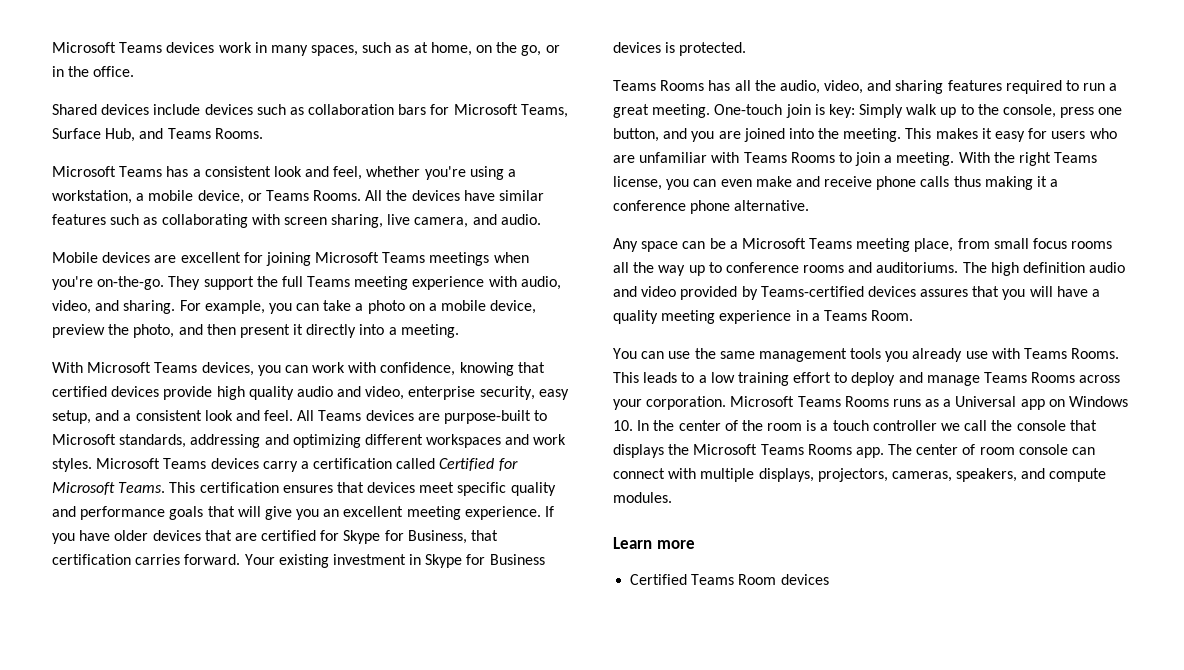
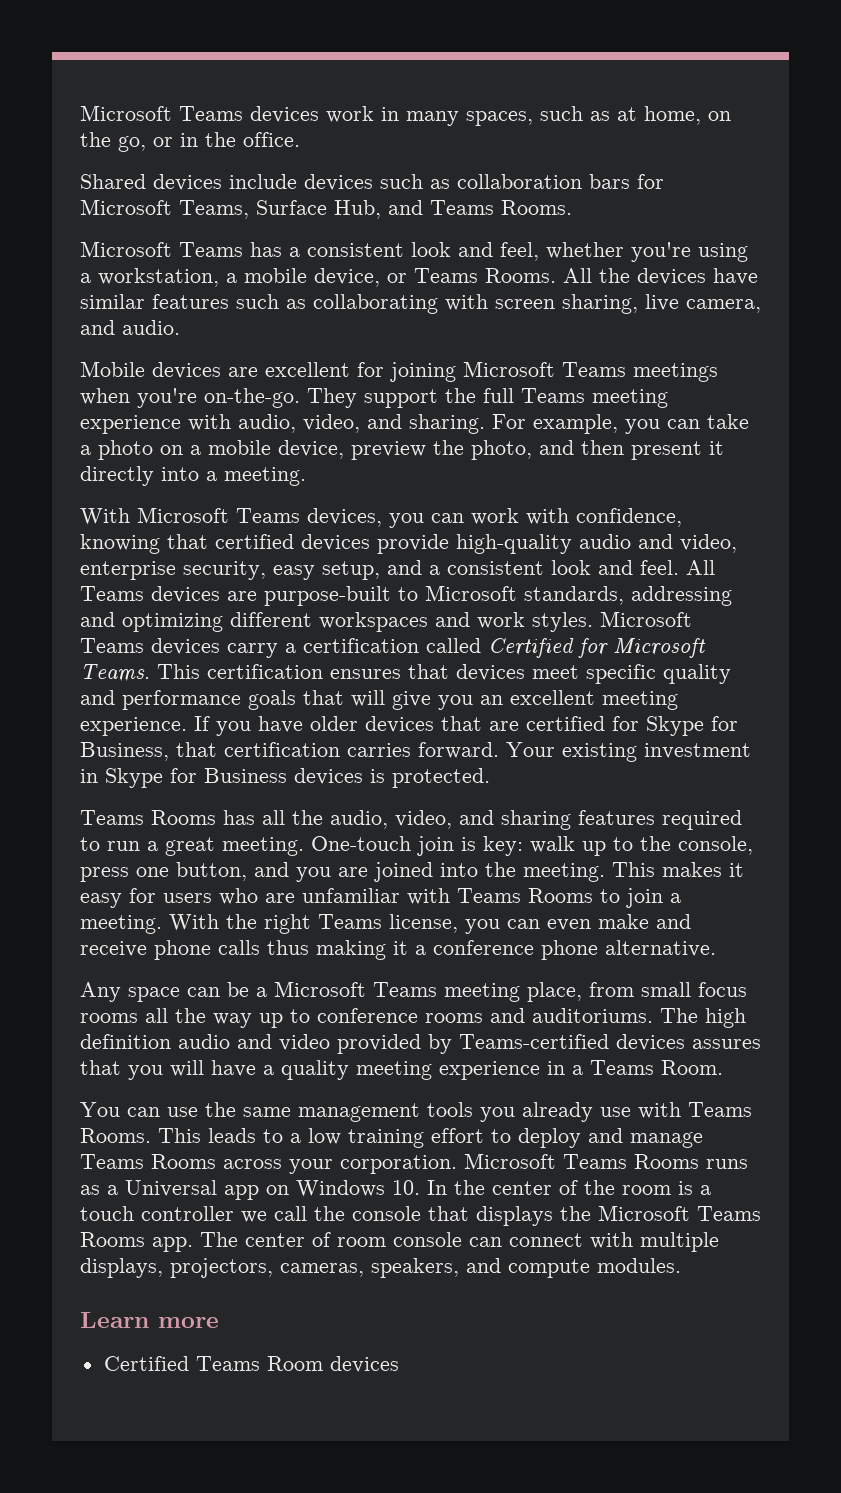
- With Microsoft Teams devices, you can work with confidence, knowing that certified devices provide high quality audio and video, enterprise security, easy setup, and a consistent look and feel.
+ With Microsoft Teams devices, you can work with confidence, knowing that certified devices provide high-quality audio and video, enterprise security, easy setup, and a consistent look and feel.
- One-touch join is key: Simply walk up to the console, press one button, and you are joined into the meeting.
+ One-touch join is key: walk up to the console, press one button, and you are joined into the meeting.

